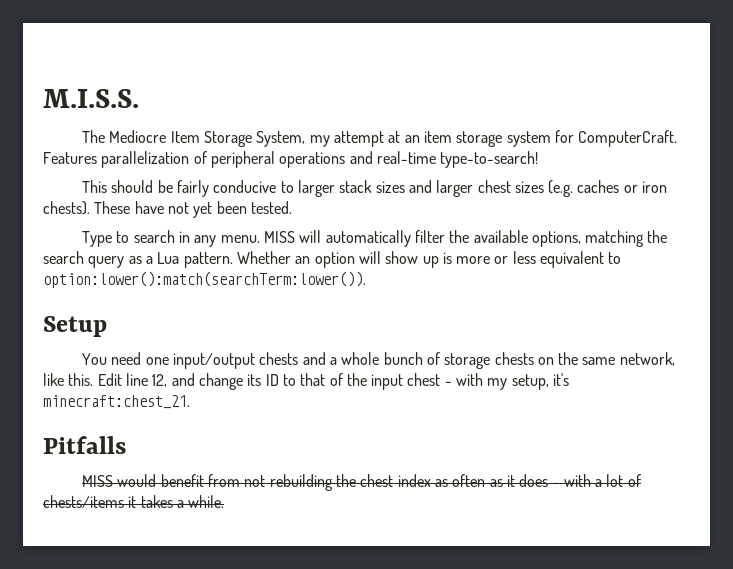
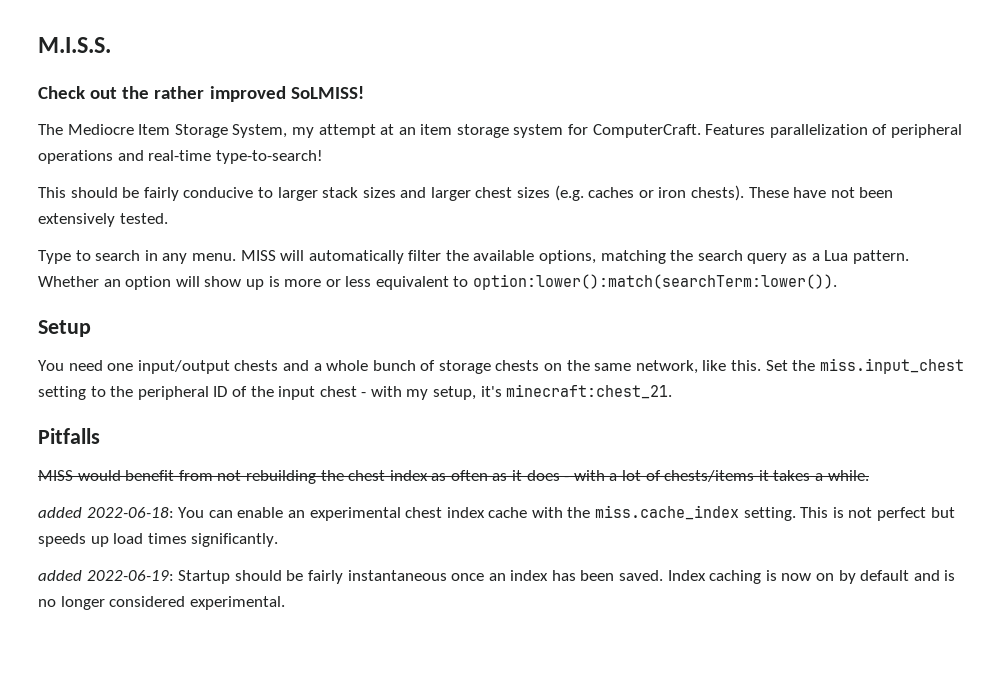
+ Check out the rather improved SoLMISS!
- These have not yet been tested.
+ These have not been extensively tested.
- Edit line 12, and change its ID to that of the input chest - with my setup, it's minecraft:chest_21.
+ Set the miss.input_chest setting to the peripheral ID of the input chest - with my setup, it's minecraft:chest_21.
+ added 2022-06-18: You can enable an experimental chest index cache with the miss.cache_index setting. This is not perfect but speeds up load times significantly.
+ added 2022-06-19: Startup should be fairly instantaneous once an index has been saved. Index caching is now on by default and is no longer considered experimental.

